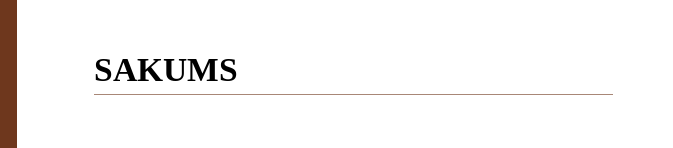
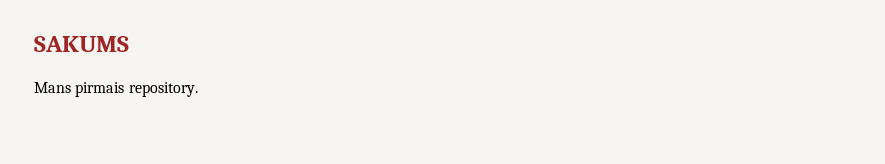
+ Mans pirmais repository.

